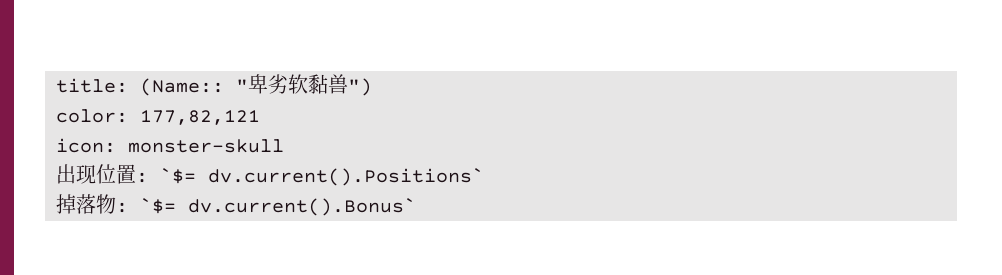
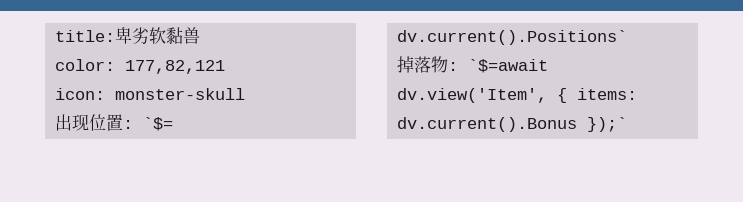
- title: (Name:: "卑劣软黏兽")
+ title:卑劣软黏兽
- 掉落物: `$= dv.current().Bonus`
+ 掉落物: `$=await dv.view('Item', { items: dv.current().Bonus });`

